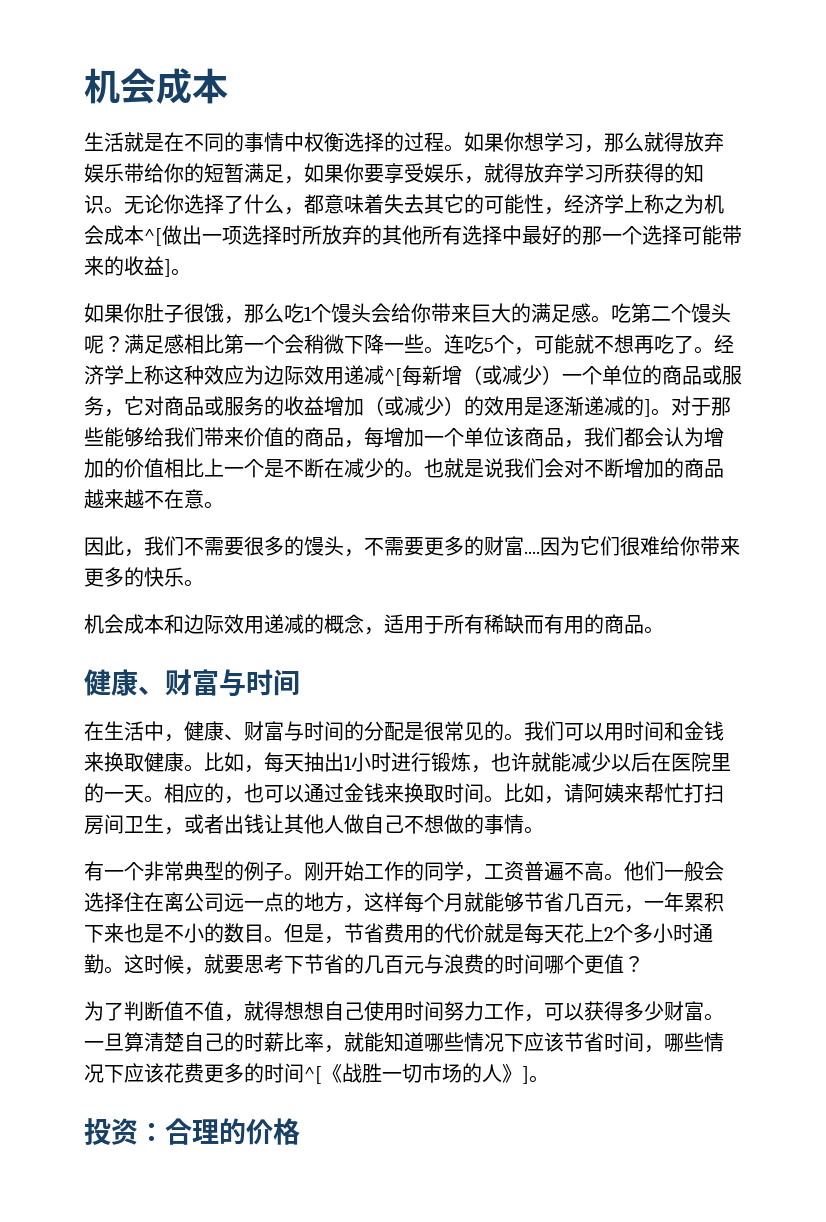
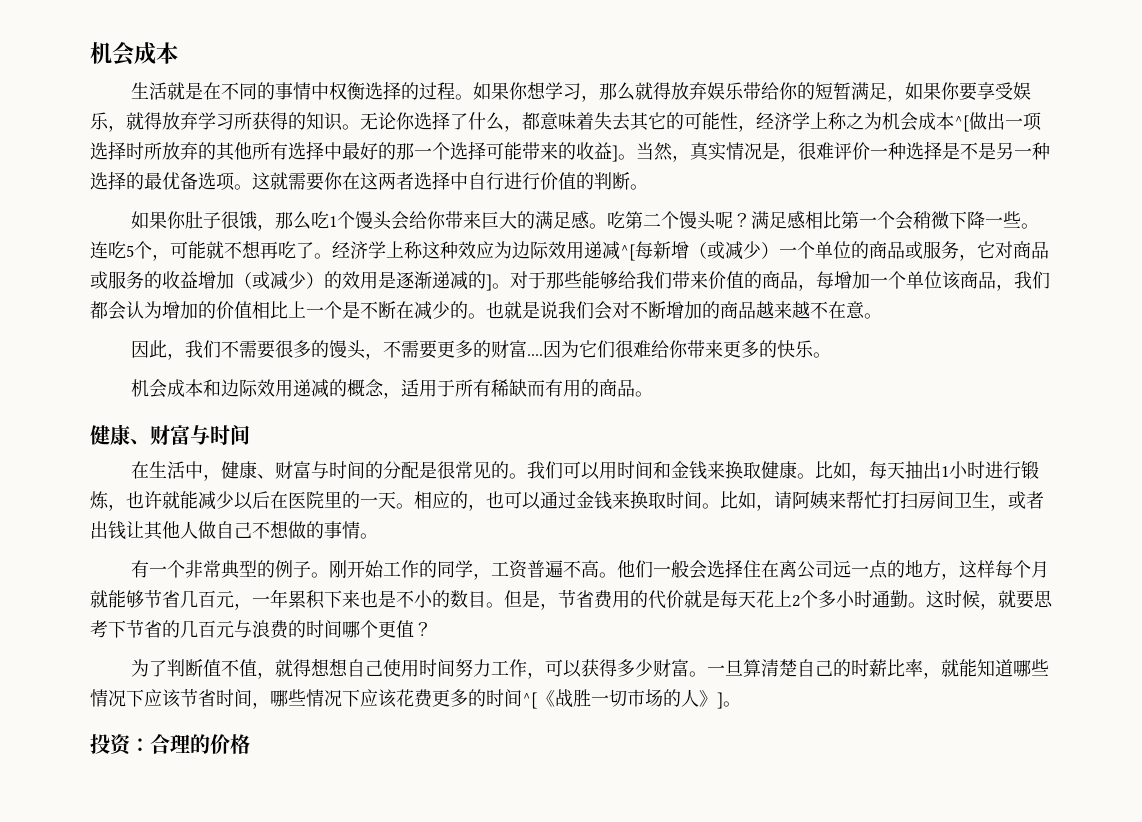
+ 当然，真实情况是，很难评价一种选择是不是另一种选择的最优备选项。这就需要你在这两者选择中自行进行价值的判断。

